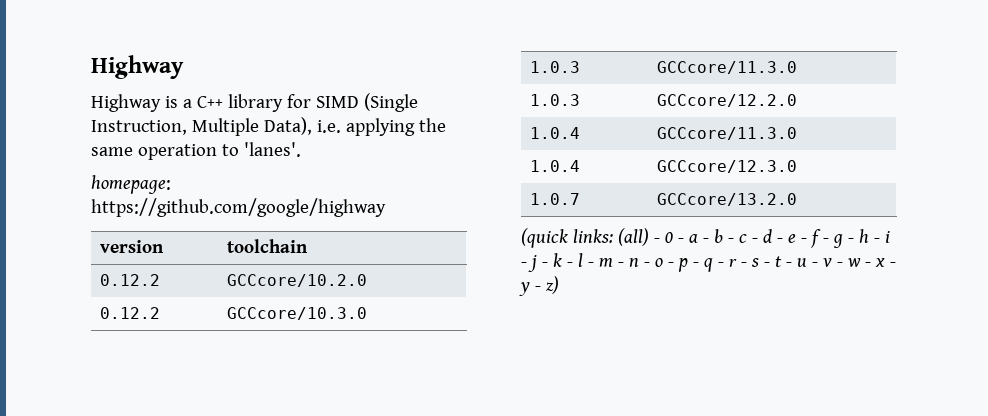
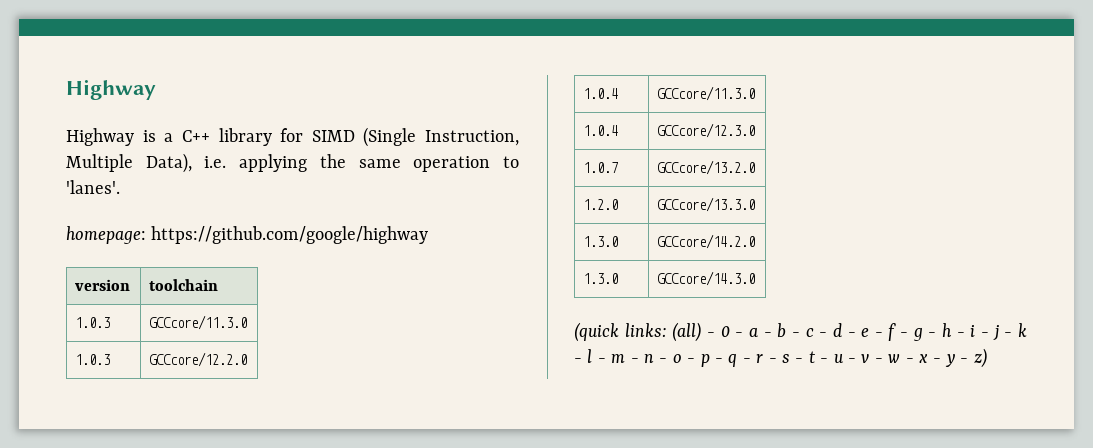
- 0.12.2 | GCCcore/10.2.0
- 0.12.2 | GCCcore/10.3.0
+ 1.2.0 | GCCcore/13.3.0
+ 1.3.0 | GCCcore/14.2.0
+ 1.3.0 | GCCcore/14.3.0

